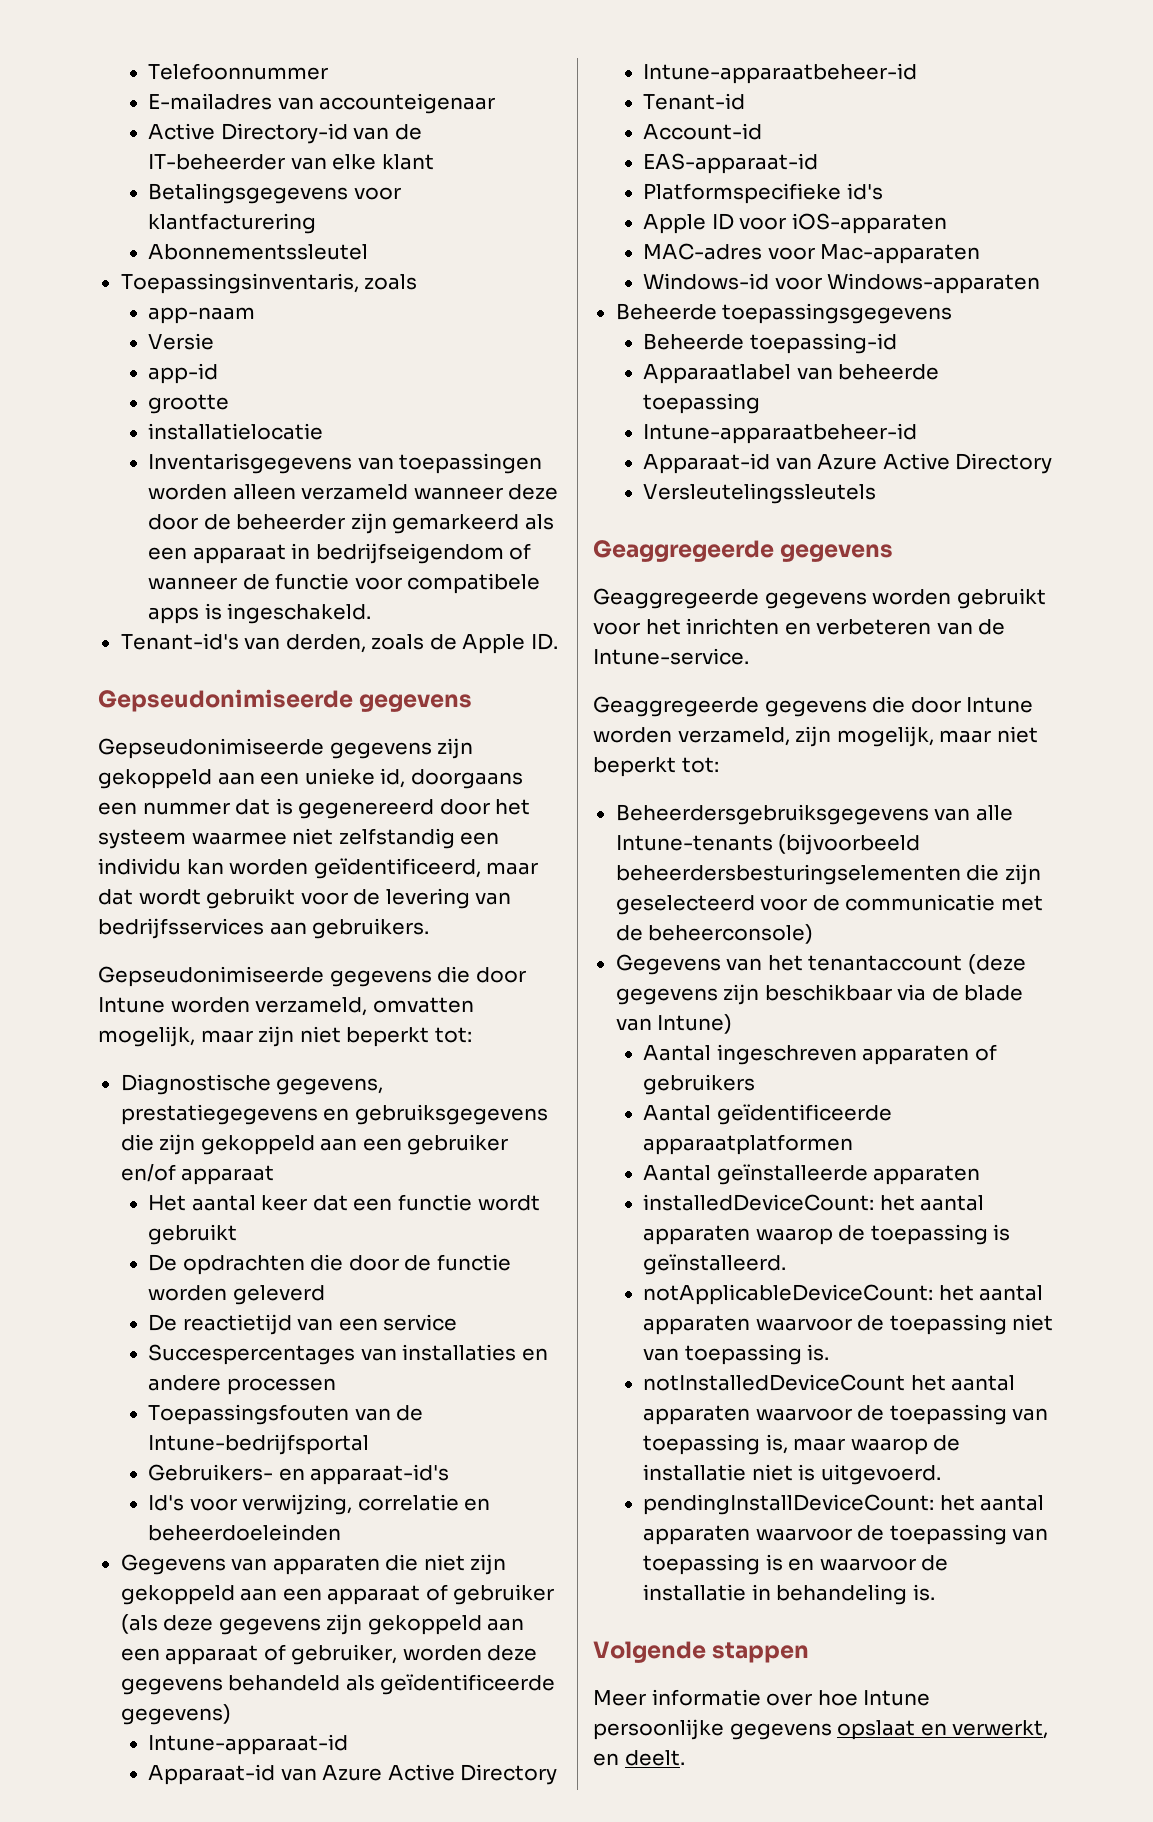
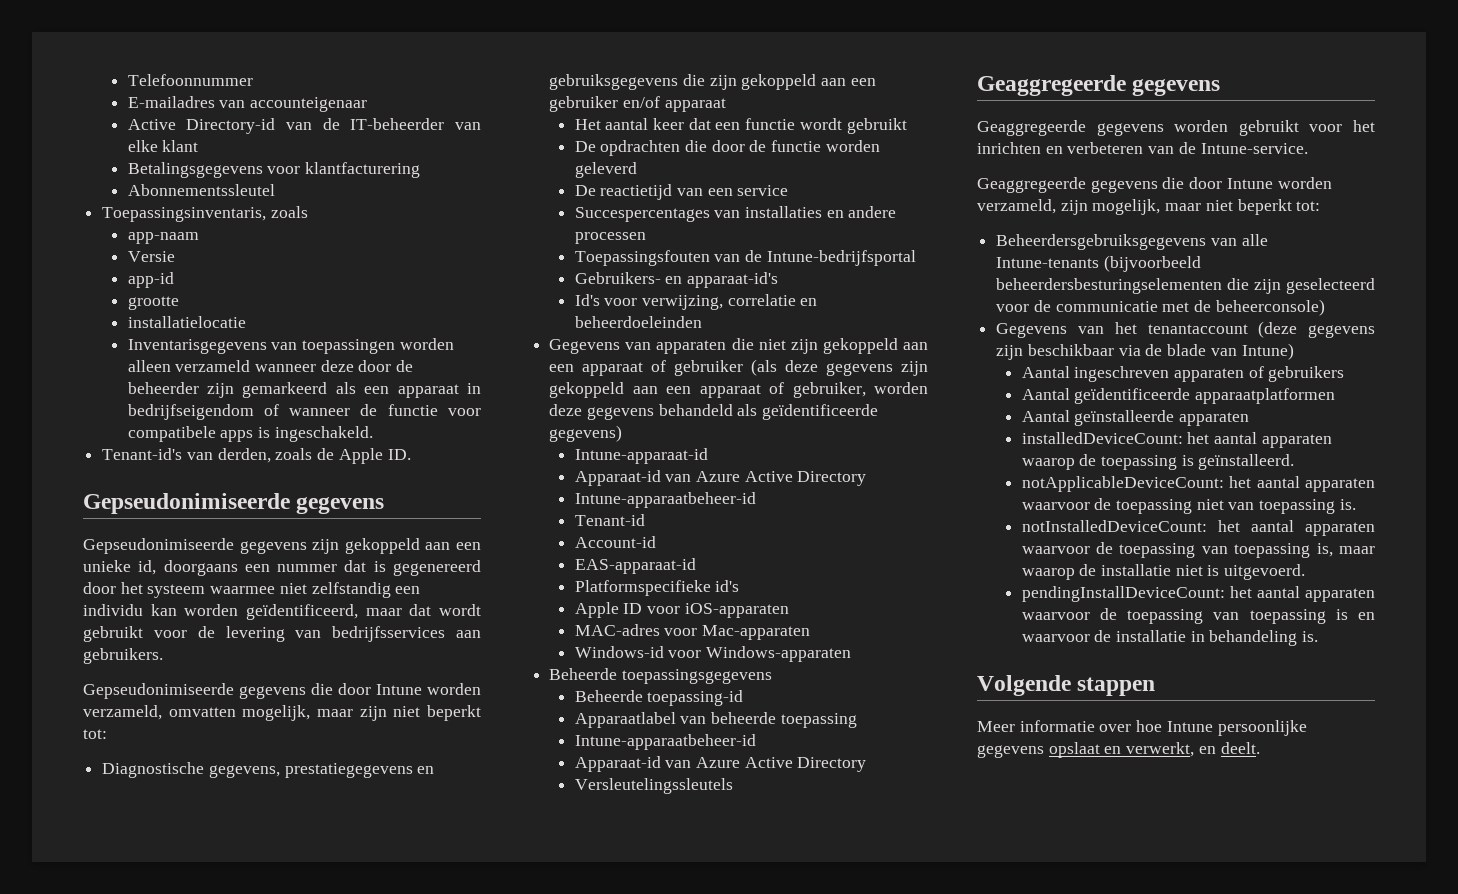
- notInstalledDeviceCount het aantal apparaten waarvoor de toepassing van toepassing is, maar waarop de installatie niet is uitgevoerd.
+ notInstalledDeviceCount: het aantal apparaten waarvoor de toepassing van toepassing is, maar waarop de installatie niet is uitgevoerd.

